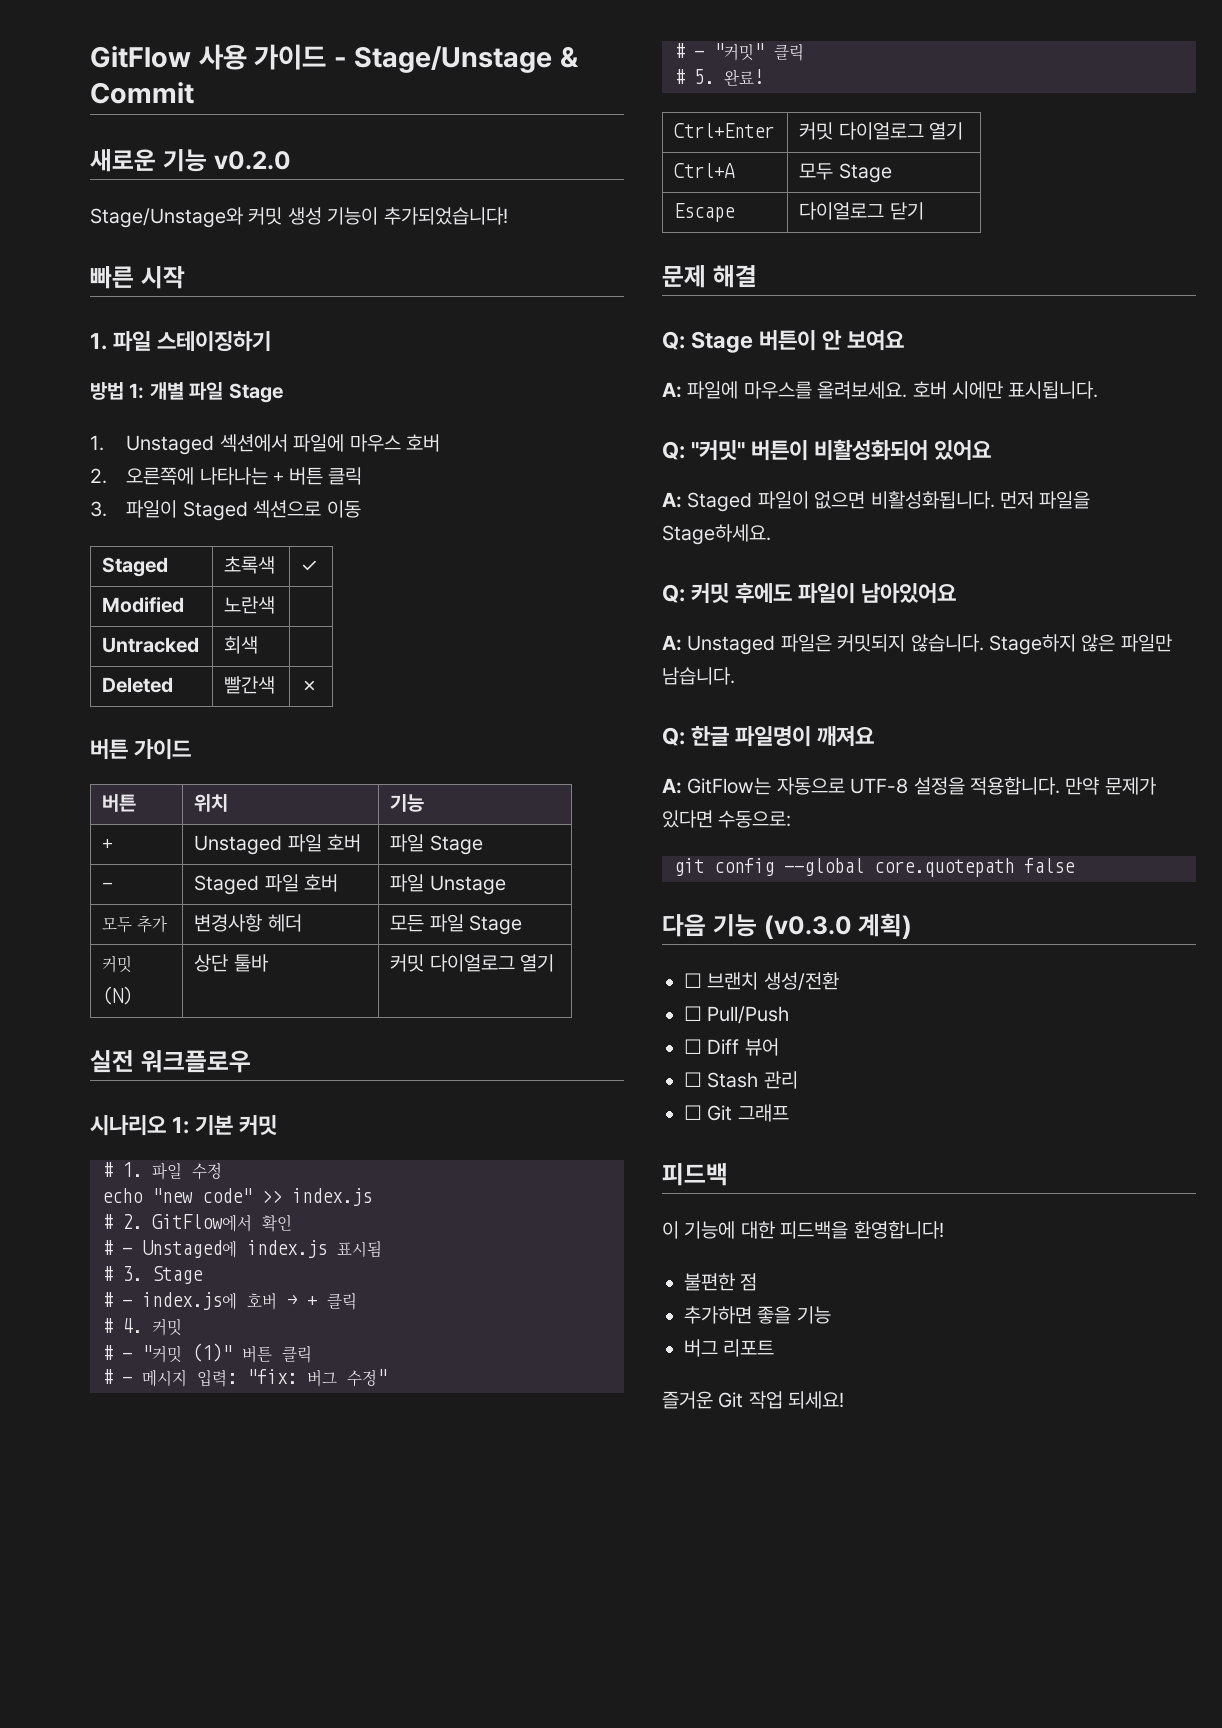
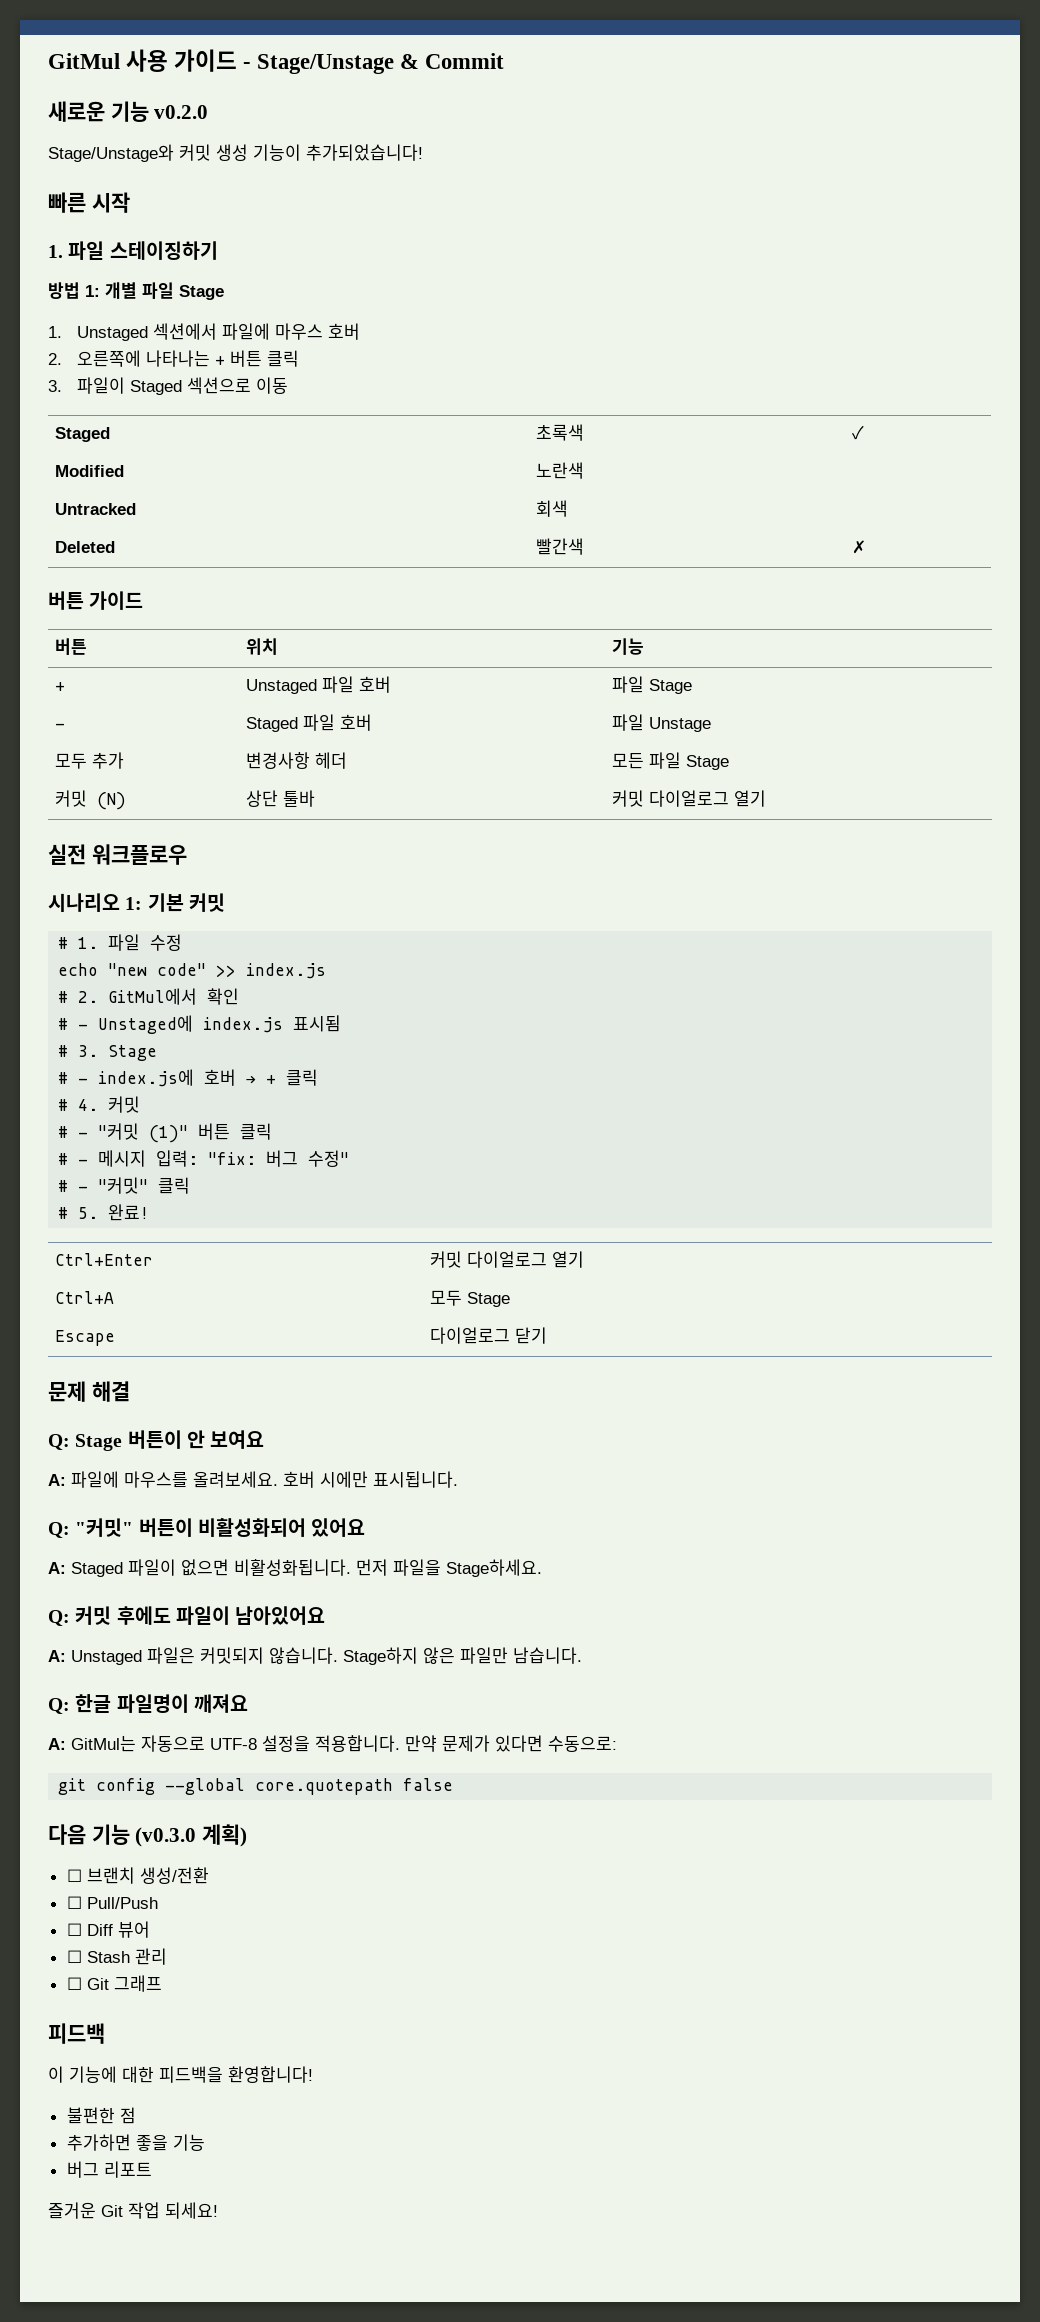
- GitFlow 사용 가이드 - Stage/Unstage & Commit
+ GitMul 사용 가이드 - Stage/Unstage & Commit
- # 2. GitFlow에서 확인
+ # 2. GitMul에서 확인
- A: GitFlow는 자동으로 UTF-8 설정을 적용합니다.
+ A: GitMul는 자동으로 UTF-8 설정을 적용합니다.

